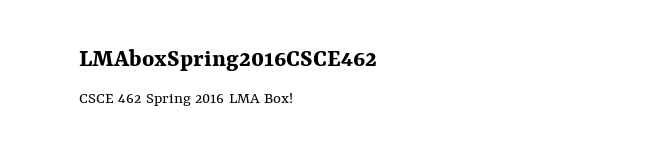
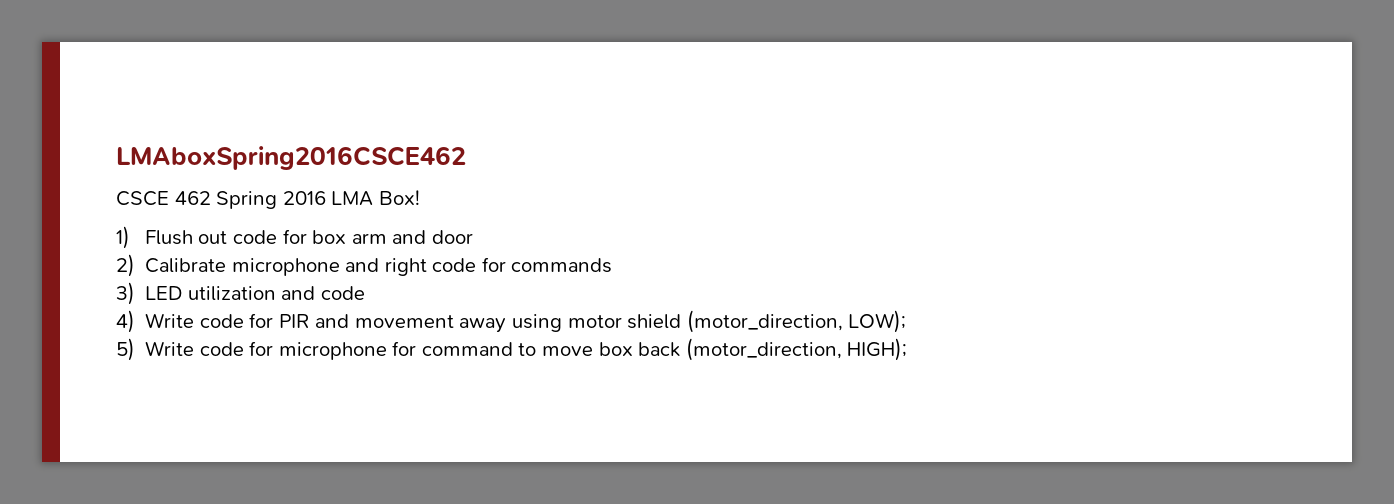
+ 1) Flush out code for box arm and door
+ 2) Calibrate microphone and right code for commands
+ 3) LED utilization and code
+ 4) Write code for PIR and movement away using motor shield (motor_direction, LOW);
+ 5) Write code for microphone for command to move box back (motor_direction, HIGH);

